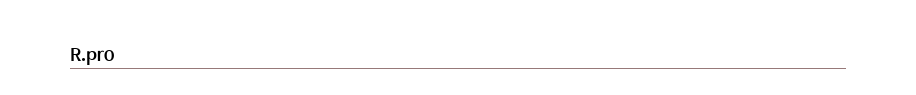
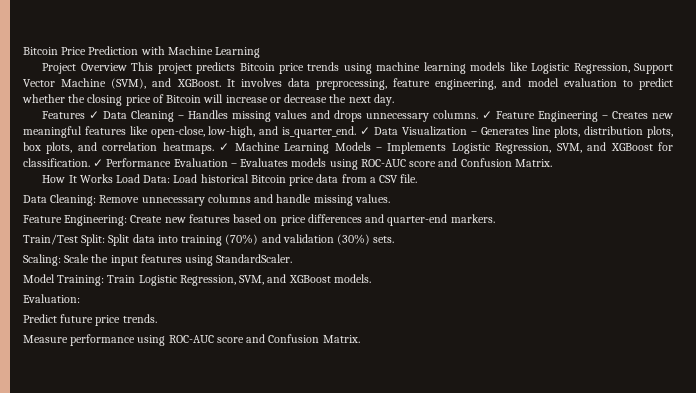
- R.pro
+ Bitcoin Price Prediction with Machine Learning
+ Project Overview This project predicts Bitcoin price trends using machine learning models like Logistic Regression, Support Vector Machine (SVM), and XGBoost. It involves data preprocessing, feature engineering, and model evaluation to predict whether the closing price of Bitcoin will increase or decrease the next day.
+ Features ✓ Data Cleaning – Handles missing values and drops unnecessary columns. ✓ Feature Engineering – Creates new meaningful features like open-close, low-high, and is_quarter_end. ✓ Data Visualization – Generates line plots, distribution plots, box plots, and correlation heatmaps. ✓ Machine Learning Models – Implements Logistic Regression, SVM, and XGBoost for classification. ✓ Performance Evaluation – Evaluates models using ROC-AUC score and Confusion Matrix.
+ How It Works Load Data: Load historical Bitcoin price data from a CSV file.
+ Data Cleaning: Remove unnecessary columns and handle missing values.
+ Feature Engineering: Create new features based on price differences and quarter-end markers.
+ Train/Test Split: Split data into training (70%) and validation (30%) sets.
+ Scaling: Scale the input features using StandardScaler.
+ Model Training: Train Logistic Regression, SVM, and XGBoost models.
+ Evaluation:
+ Predict future price trends.
+ Measure performance using ROC-AUC score and Confusion Matrix.

